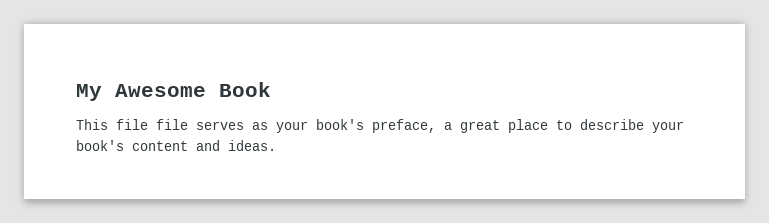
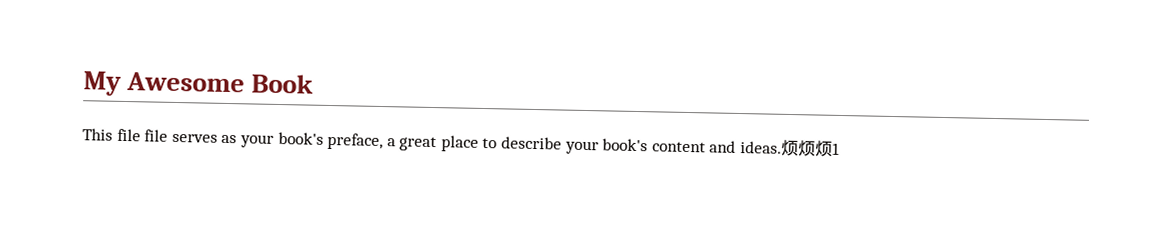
+ 烦烦烦1

